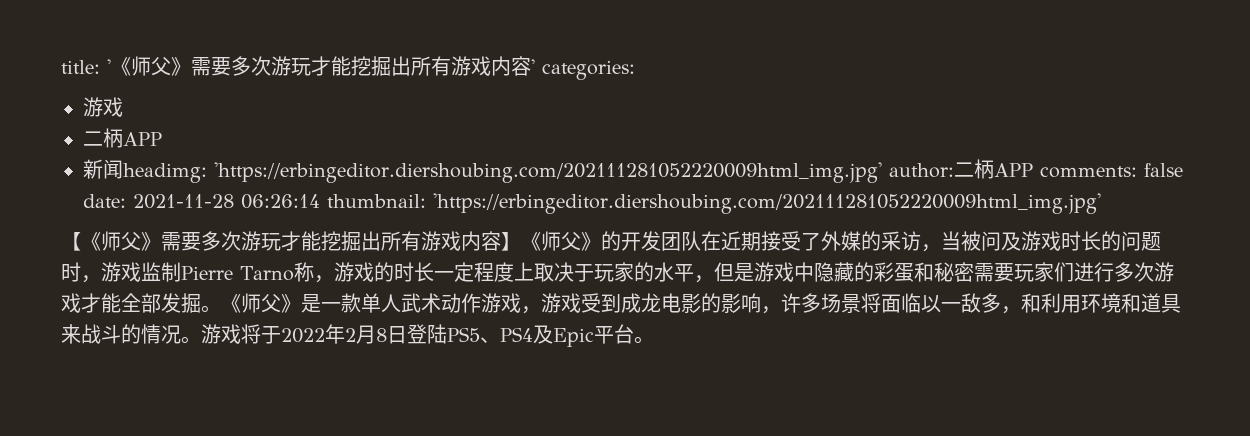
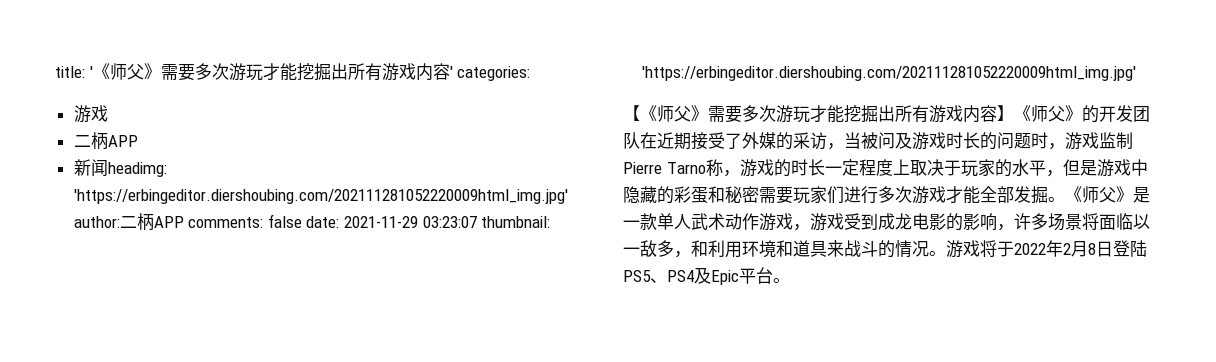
- 新闻headimg: 'https://erbingeditor.diershoubing.com/202111281052220009html_img.jpg' author:二柄APP comments: false date: 2021-11-28 06:26:14 thumbnail: 'https://erbingeditor.diershoubing.com/202111281052220009html_img.jpg'
+ 新闻headimg: 'https://erbingeditor.diershoubing.com/202111281052220009html_img.jpg' author:二柄APP comments: false date: 2021-11-29 03:23:07 thumbnail: 'https://erbingeditor.diershoubing.com/202111281052220009html_img.jpg'

